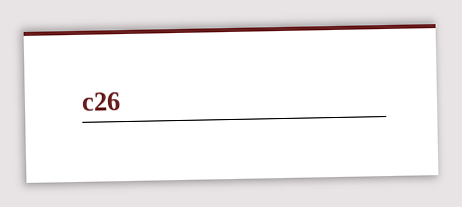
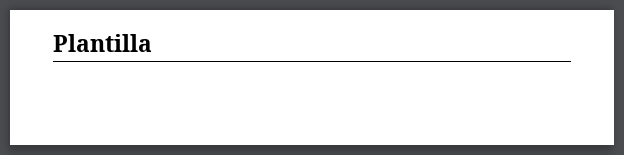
- c26
+ Plantilla

